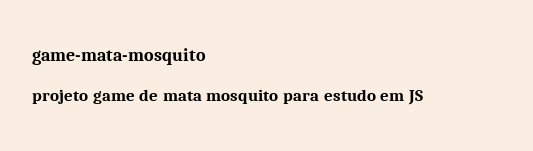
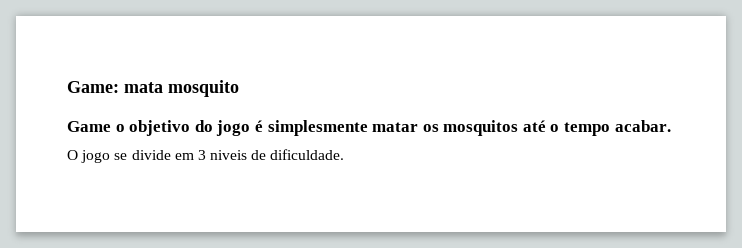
- game-mata-mosquito
- projeto game de mata mosquito para estudo em JS
+ Game: mata mosquito
+ Game o objetivo do jogo é simplesmente matar os mosquitos até o tempo acabar.
+ O jogo se divide em 3 niveis de dificuldade.

